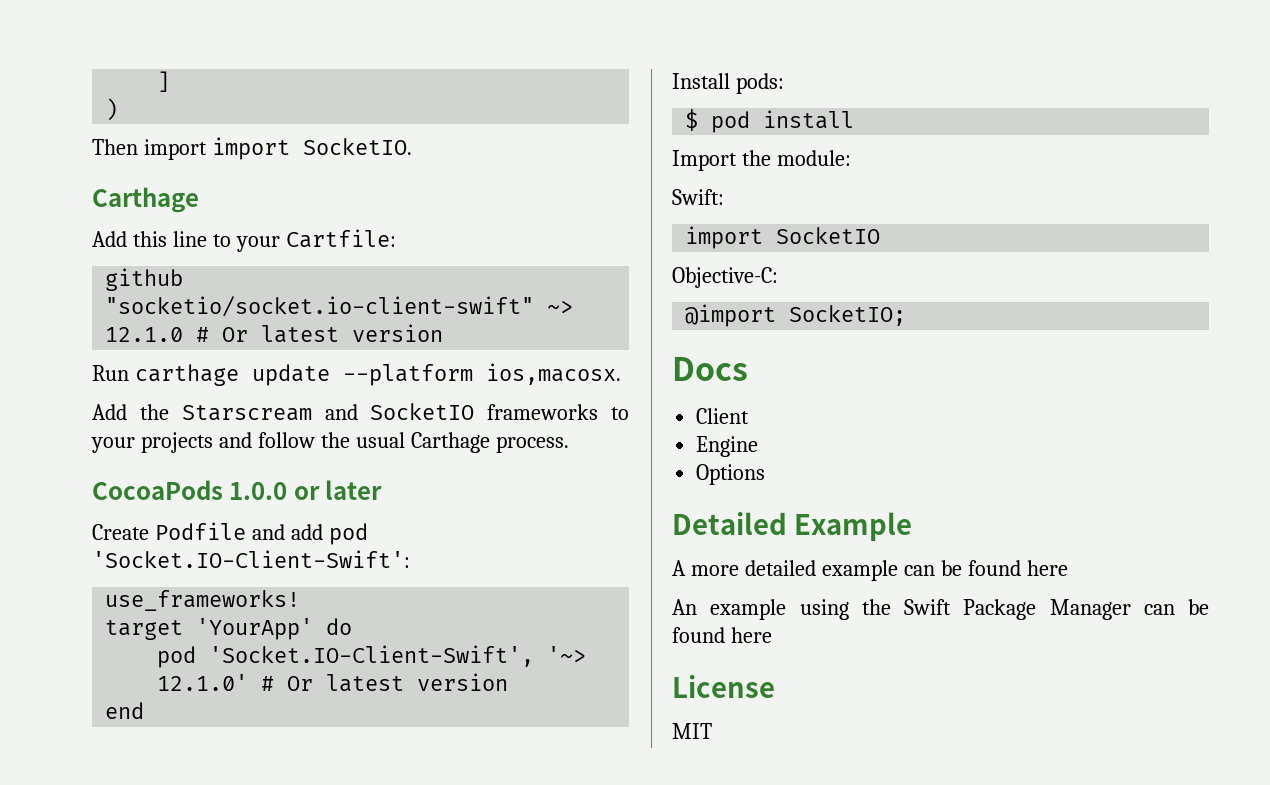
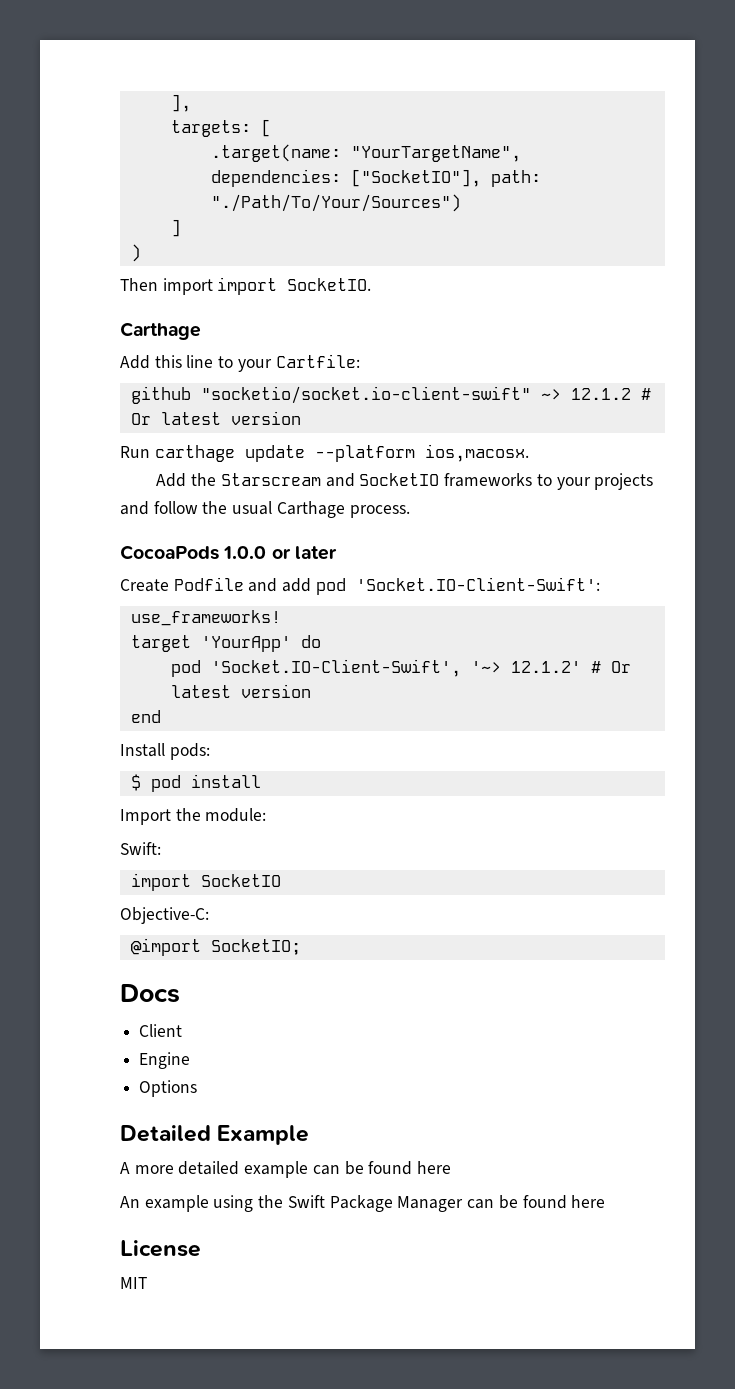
+ ],
+ targets: [
+ .target(name: "YourTargetName", dependencies: ["SocketIO"], path: "./Path/To/Your/Sources")
- github "socketio/socket.io-client-swift" ~> 12.1.0 # Or latest version
+ github "socketio/socket.io-client-swift" ~> 12.1.2 # Or latest version
- pod 'Socket.IO-Client-Swift', '~> 12.1.0' # Or latest version
+ pod 'Socket.IO-Client-Swift', '~> 12.1.2' # Or latest version

